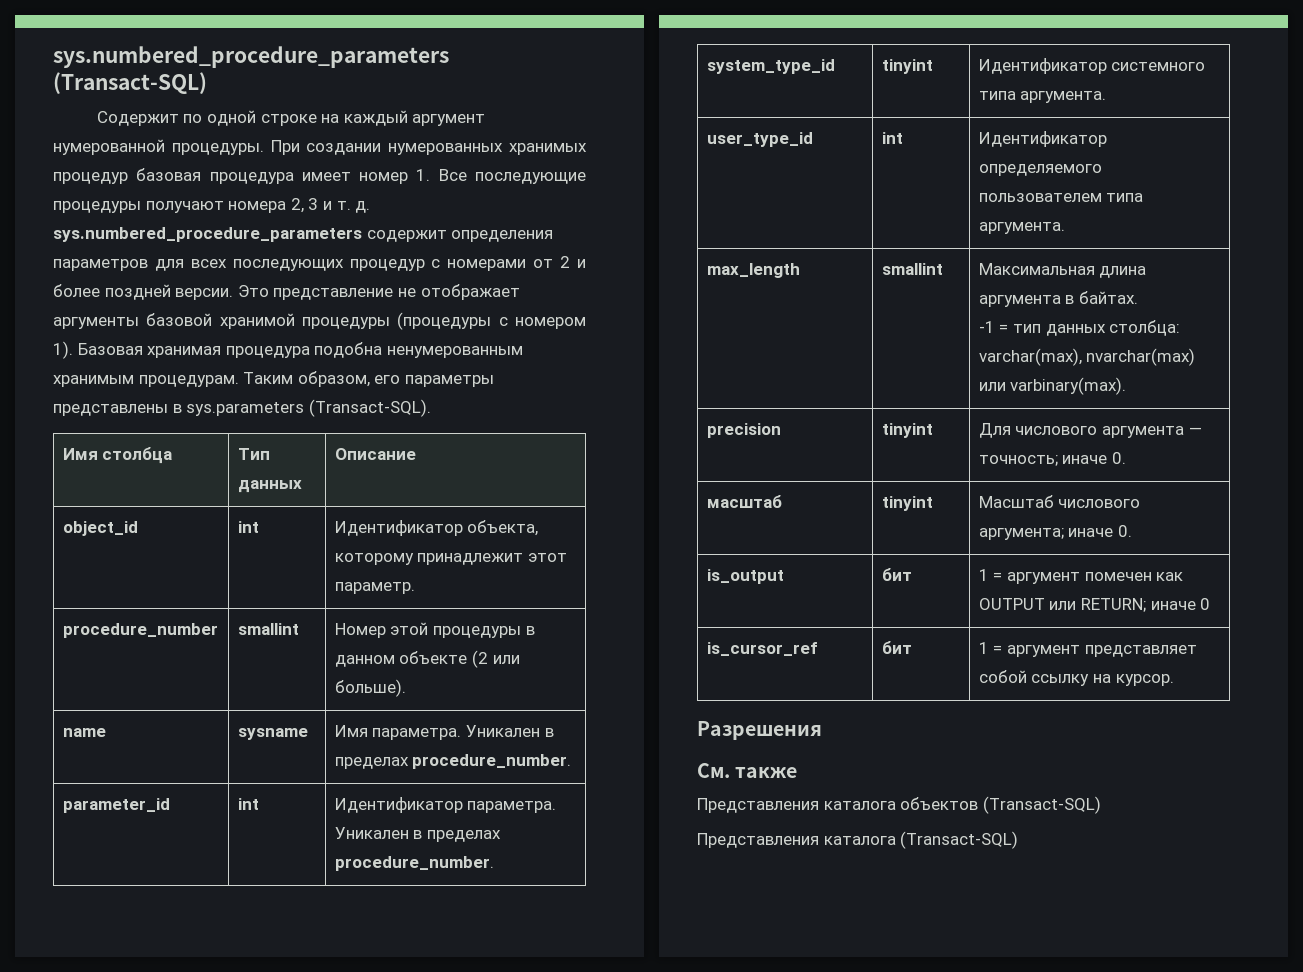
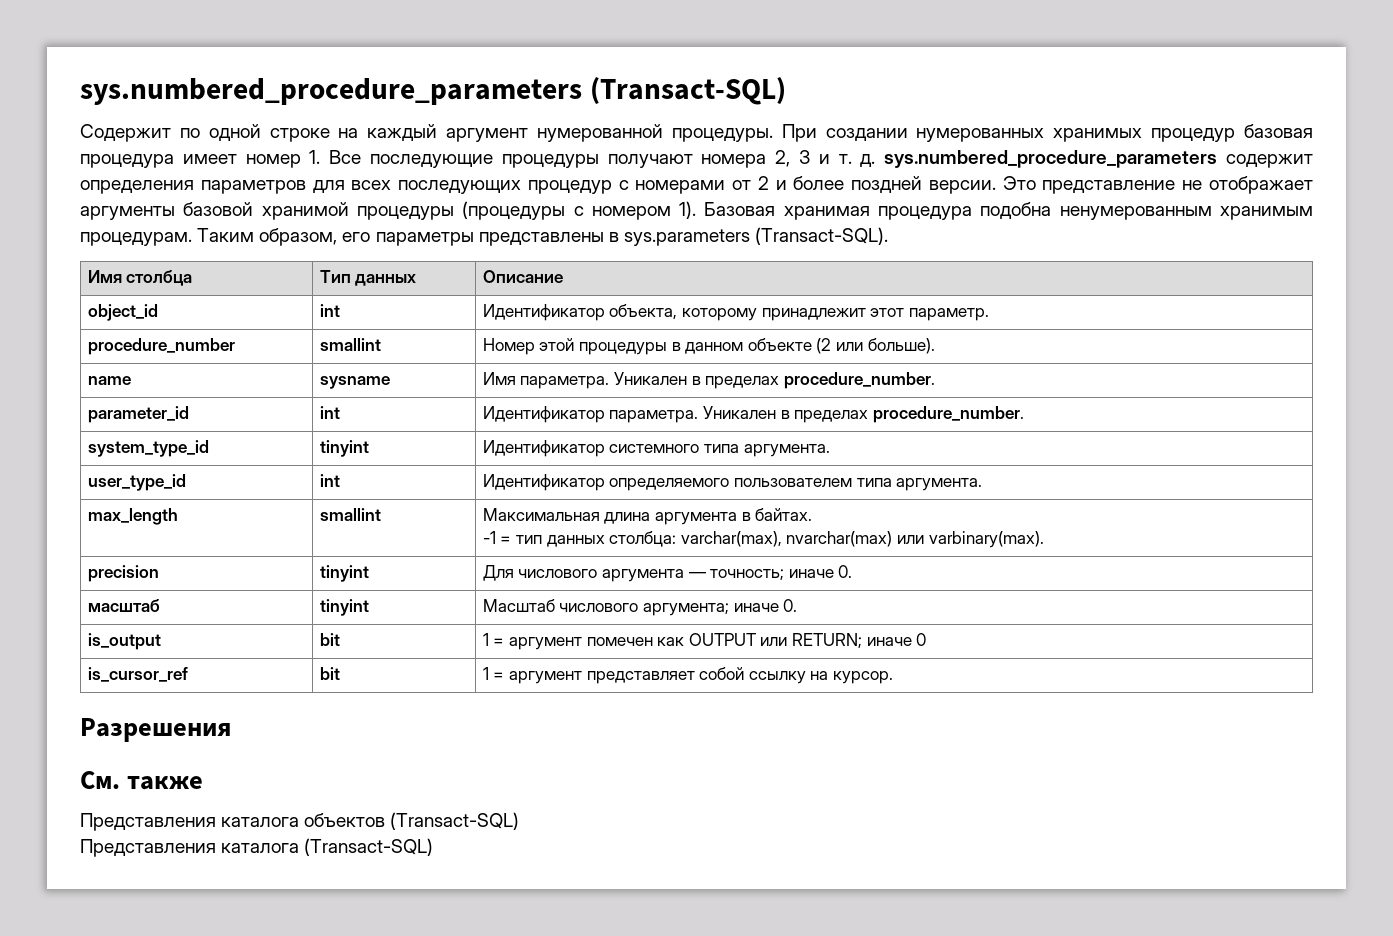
- is_output | бит | 1 = аргумент помечен как OUTPUT или RETURN; иначе 0
+ is_output | bit | 1 = аргумент помечен как OUTPUT или RETURN; иначе 0
- is_cursor_ref | бит | 1 = аргумент представляет собой ссылку на курсор.
+ is_cursor_ref | bit | 1 = аргумент представляет собой ссылку на курсор.

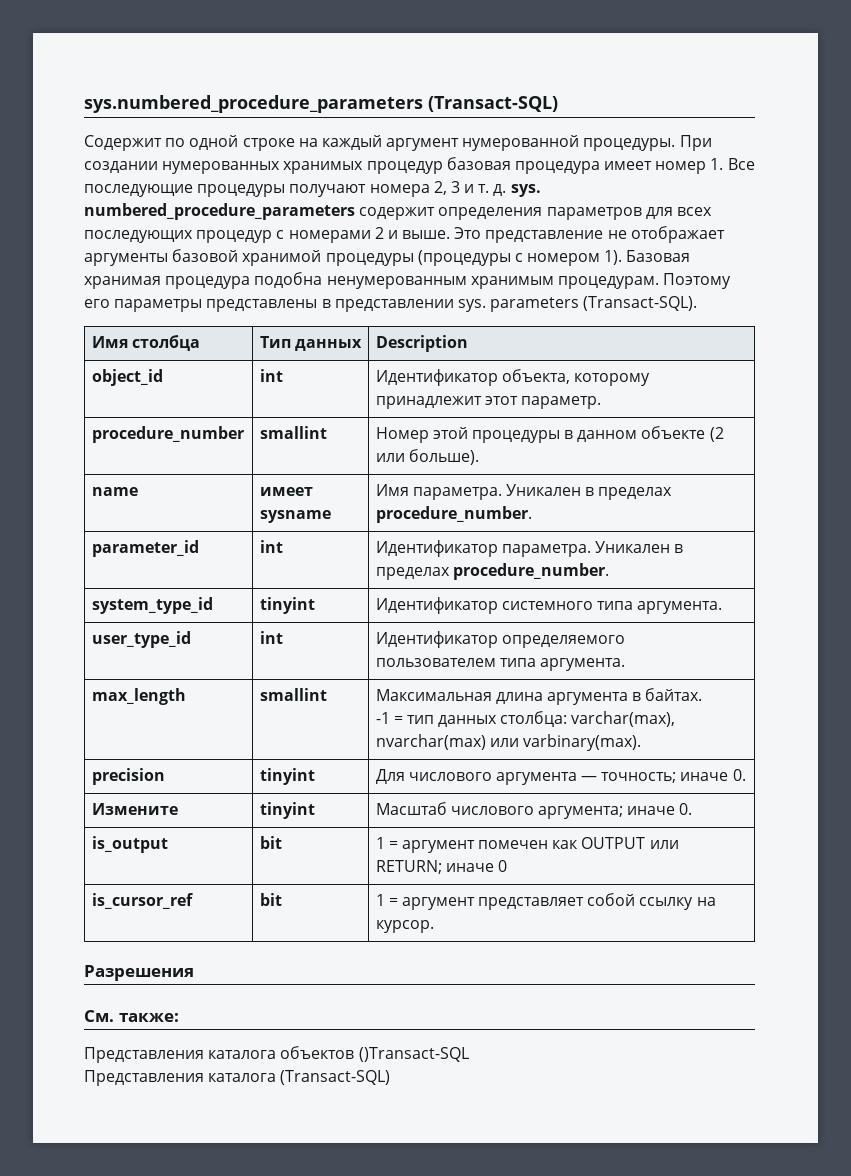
- При создании нумерованных хранимых процедур базовая процедура имеет номер 1. Все последующие процедуры получают номера 2, 3 и т. д. sys.numbered_procedure_parameters содержит определения параметров для всех последующих процедур с номерами от 2 и более поздней версии.
+ При создании нумерованных хранимых процедур базовая процедура имеет номер 1. Все последующие процедуры получают номера 2, 3 и т. д. sys. numbered_procedure_parameters содержит определения параметров для всех последующих процедур с номерами 2 и выше.
- Таким образом, его параметры представлены в sys.parameters (Transact-SQL).
+ Поэтому его параметры представлены в представлении sys. parameters (Transact-SQL).
- Имя столбца | Тип данных | Описание
+ Имя столбца | Тип данных | Description
- name | sysname | Имя параметра. Уникален в пределах procedure_number.
+ name | имеет sysname | Имя параметра. Уникален в пределах procedure_number.
- масштаб | tinyint | Масштаб числового аргумента; иначе 0.
+ Измените | tinyint | Масштаб числового аргумента; иначе 0.
- См. также
+ См. также:
- Представления каталога объектов (Transact-SQL)
+ Представления каталога объектов ()Transact-SQL

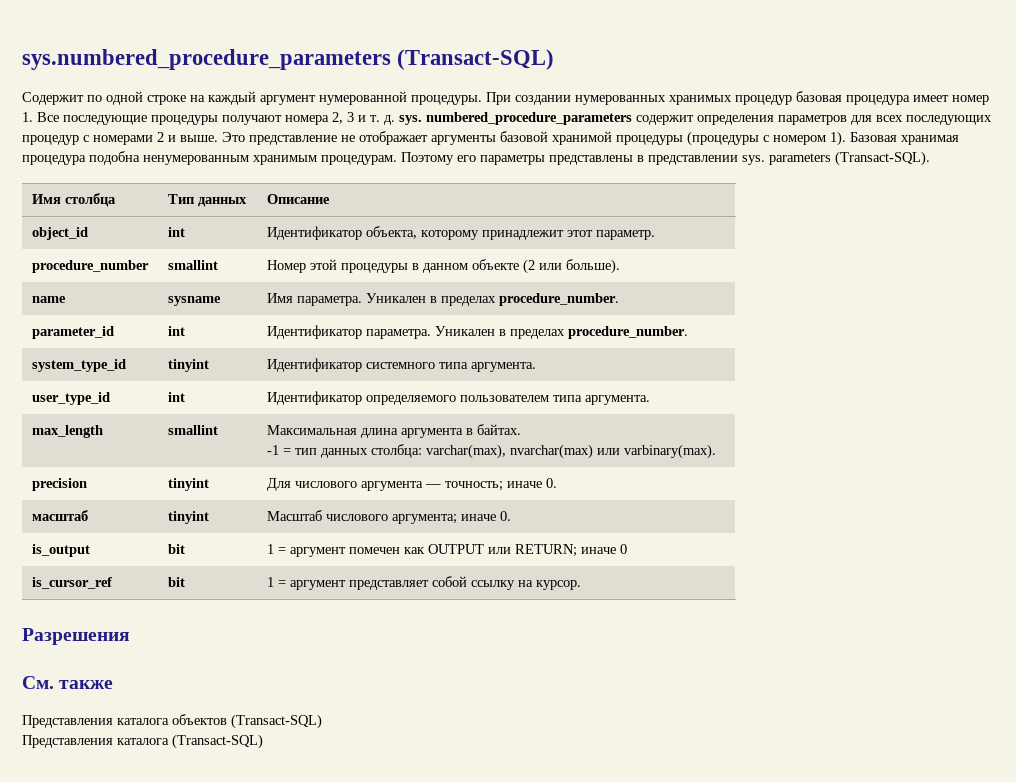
- Имя столбца | Тип данных | Description
+ Имя столбца | Тип данных | Описание
- name | имеет sysname | Имя параметра. Уникален в пределах procedure_number.
+ name | sysname | Имя параметра. Уникален в пределах procedure_number.
- Измените | tinyint | Масштаб числового аргумента; иначе 0.
+ масштаб | tinyint | Масштаб числового аргумента; иначе 0.
- См. также:
+ См. также
- Представления каталога объектов ()Transact-SQL
+ Представления каталога объектов (Transact-SQL)

